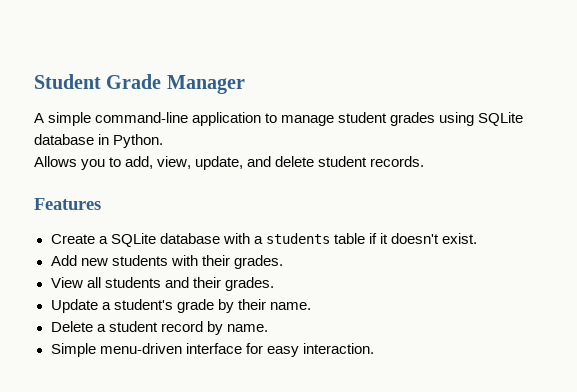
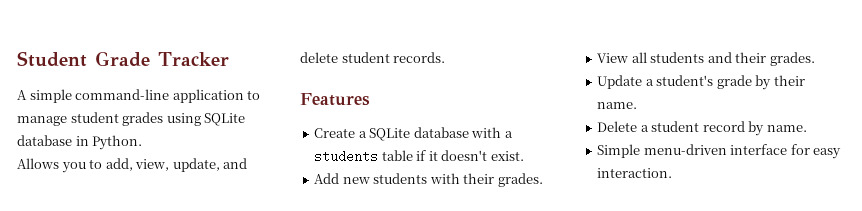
- Student Grade Manager
+ Student Grade Tracker

